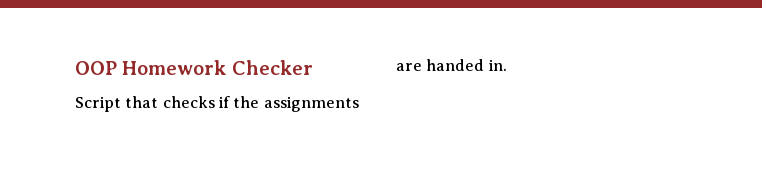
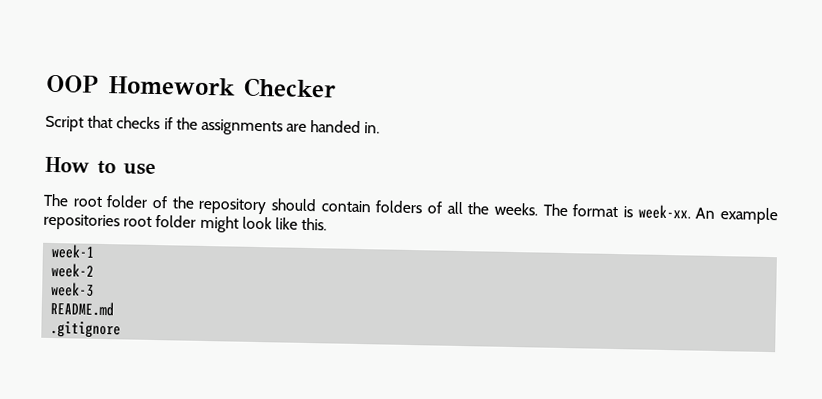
+ How to use
+ The root folder of the repository should contain folders of all the weeks. The format is week-xx. An example repositories root folder might look like this.
+ week-1
+ week-2
+ week-3
+ README.md
+ .gitignore

